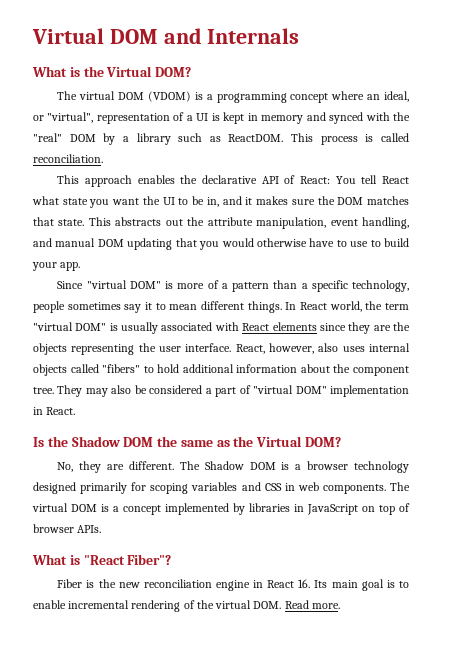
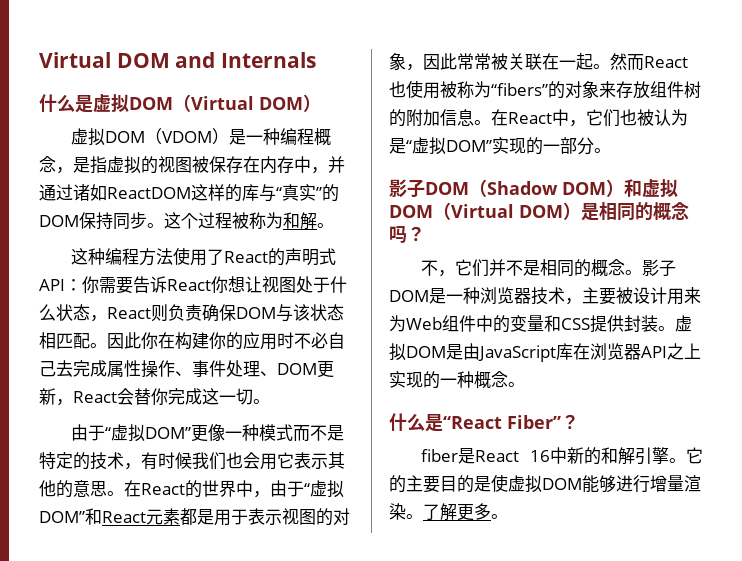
- What is the Virtual DOM?
- The virtual DOM (VDOM) is a programming concept where an ideal, or "virtual", representation of a UI is kept in memory and synced with the "real" DOM by a library such as ReactDOM. This process is called reconciliation.
- This approach enables the declarative API of React: You tell React what state you want the UI to be in, and it makes sure the DOM matches that state. This abstracts out the attribute manipulation, event handling, and manual DOM updating that you would otherwise have to use to build your app.
- Since "virtual DOM" is more of a pattern than a specific technology, people sometimes say it to mean different things. In React world, the term "virtual DOM" is usually associated with React elements since they are the objects representing the user interface. React, however, also uses internal objects called "fibers" to hold additional information about the component tree. They may also be considered a part of "virtual DOM" implementation in React.
- Is the Shadow DOM the same as the Virtual DOM?
- No, they are different. The Shadow DOM is a browser technology designed primarily for scoping variables and CSS in web components. The virtual DOM is a concept implemented by libraries in JavaScript on top of browser APIs.
- What is "React Fiber"?
- Fiber is the new reconciliation engine in React 16. Its main goal is to enable incremental rendering of the virtual DOM. Read more.
+ 什么是虚拟DOM（Virtual DOM）
+ 虚拟DOM（VDOM）是一种编程概念，是指虚拟的视图被保存在内存中，并通过诸如ReactDOM这样的库与“真实”的DOM保持同步。这个过程被称为和解。
+ 这种编程方法使用了React的声明式API：你需要告诉React你想让视图处于什么状态，React则负责确保DOM与该状态相匹配。因此你在构建你的应用时不必自己去完成属性操作、事件处理、DOM更新，React会替你完成这一切。
+ 由于“虚拟DOM”更像一种模式而不是特定的技术，有时候我们也会用它表示其他的意思。在React的世界中，由于“虚拟DOM”和React元素都是用于表示视图的对象，因此常常被关联在一起。然而React也使用被称为“fibers”的对象来存放组件树的附加信息。在React中，它们也被认为是“虚拟DOM”实现的一部分。
+ 影子DOM（Shadow DOM）和虚拟DOM（Virtual DOM）是相同的概念吗？
+ 不，它们并不是相同的概念。影子DOM是一种浏览器技术，主要被设计用来为Web组件中的变量和CSS提供封装。虚拟DOM是由JavaScript库在浏览器API之上实现的一种概念。
+ 什么是“React Fiber”？
+ fiber是React 16中新的和解引擎。它的主要目的是使虚拟DOM能够进行增量渲染。了解更多。

